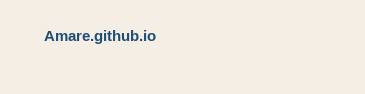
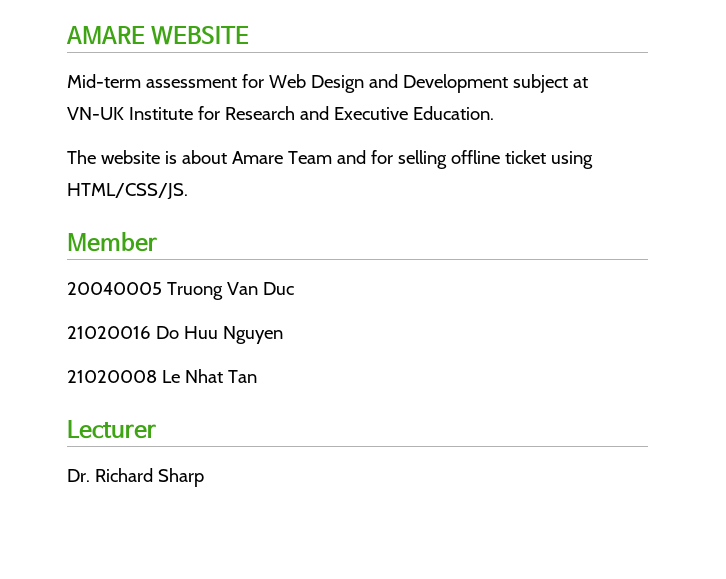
- Amare.github.io
+ AMARE WEBSITE
+ Mid-term assessment for Web Design and Development subject at VN-UK Institute for Research and Executive Education.
+ The website is about Amare Team and for selling offline ticket using HTML/CSS/JS.
+ Member
+ 20040005 Truong Van Duc
+ 21020016 Do Huu Nguyen
+ 21020008 Le Nhat Tan
+ Lecturer
+ Dr. Richard Sharp

